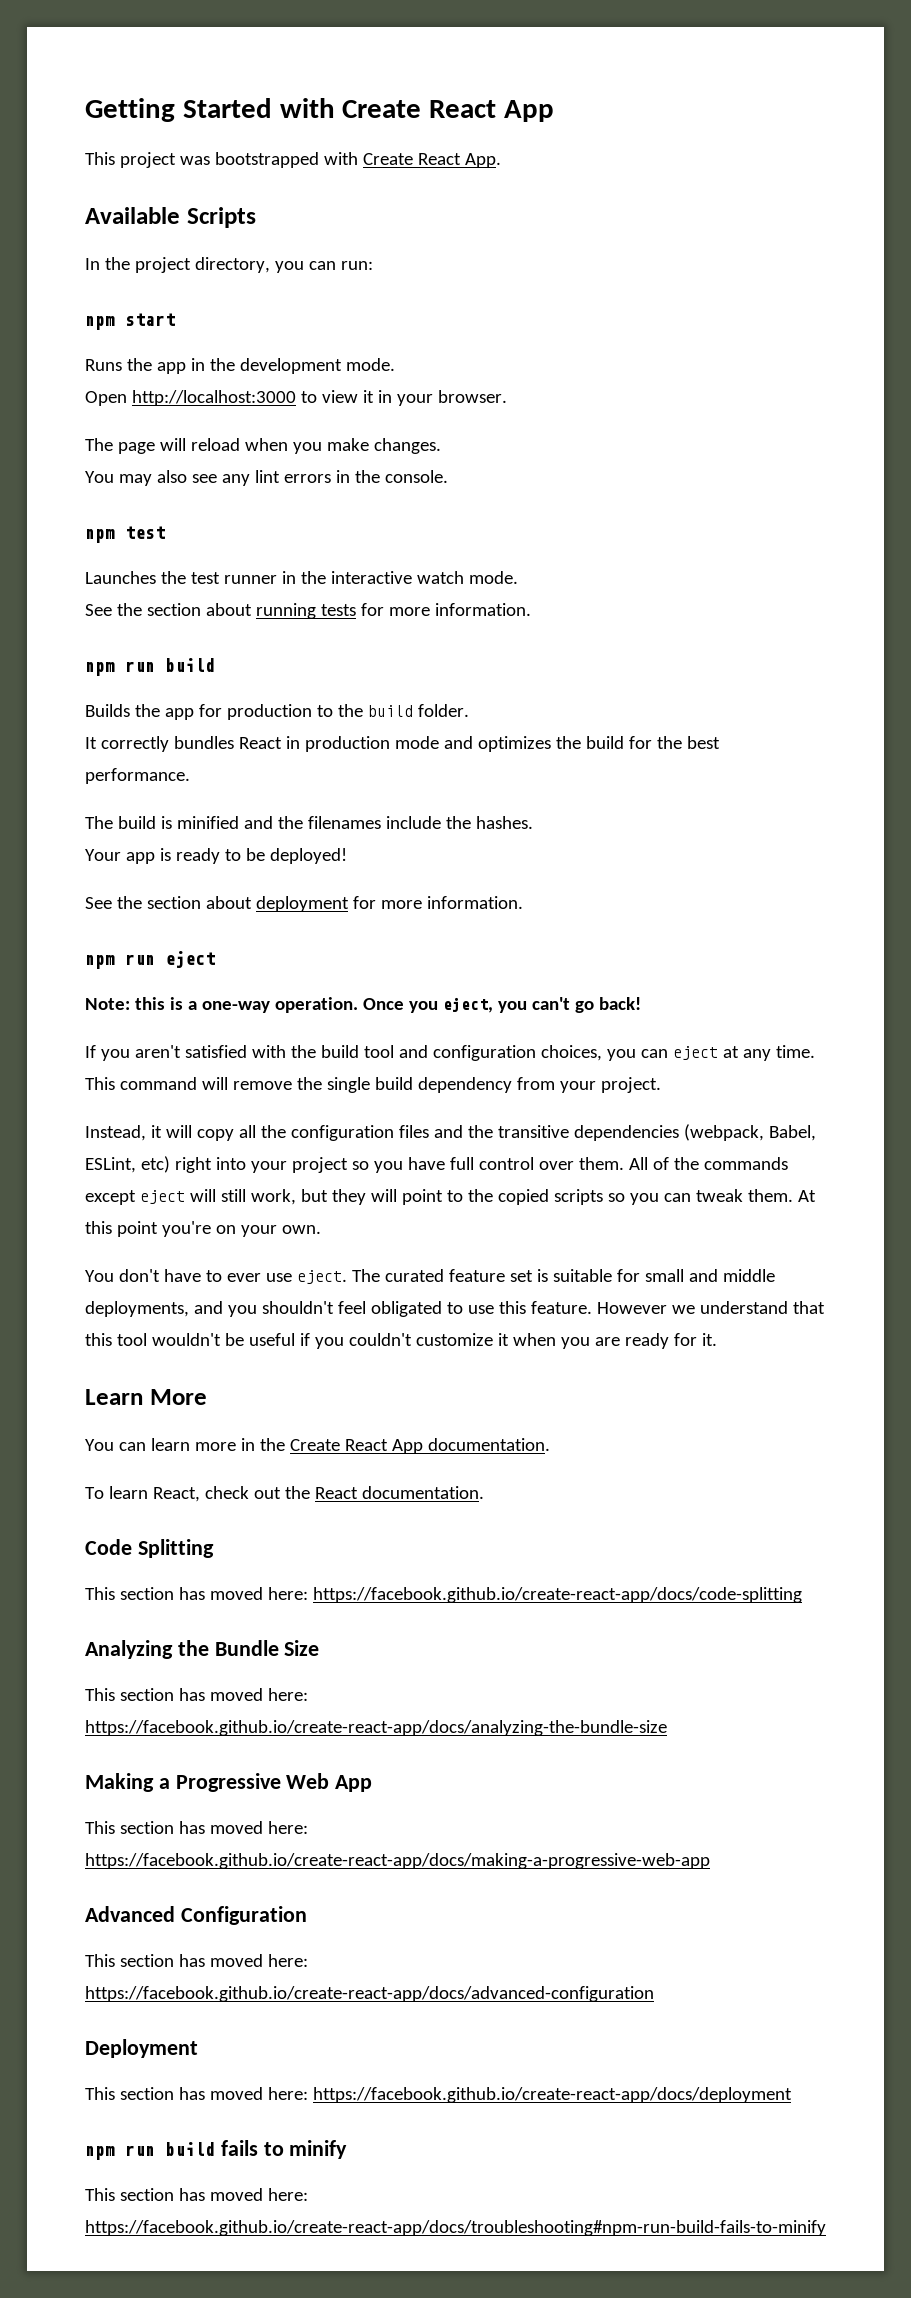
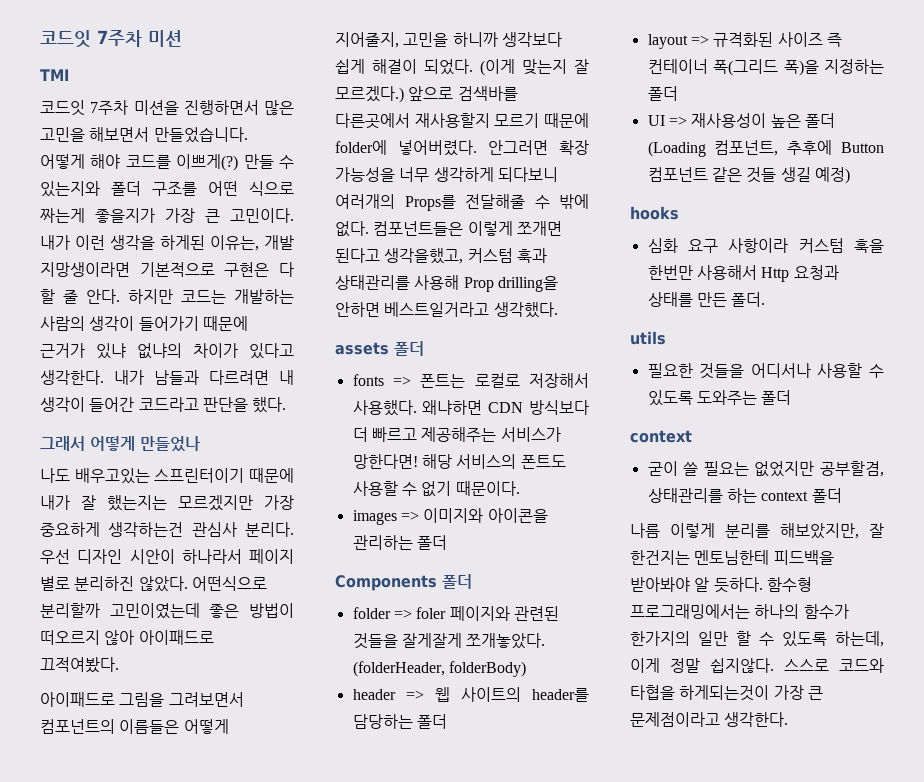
- Getting Started with Create React App
- This project was bootstrapped with Create React App.
- Available Scripts
- In the project directory, you can run:
- npm start
- Runs the app in the development mode.
- Open http://localhost:3000 to view it in your browser.
- The page will reload when you make changes.
- You may also see any lint errors in the console.
- npm test
- Launches the test runner in the interactive watch mode.
- See the section about running tests for more information.
- npm run build
- Builds the app for production to the build folder.
- It correctly bundles React in production mode and optimizes the build for the best performance.
- The build is minified and the filenames include the hashes.
- Your app is ready to be deployed!
- See the section about deployment for more information.
- npm run eject
- Note: this is a one-way operation. Once you eject, you can't go back!
- If you aren't satisfied with the build tool and configuration choices, you can eject at any time. This command will remove the single build dependency from your project.
- Instead, it will copy all the configuration files and the transitive dependencies (webpack, Babel, ESLint, etc) right into your project so you have full control over them. All of the commands except eject will still work, but they will point to the copied scripts so you can tweak them. At this point you're on your own.
- You don't have to ever use eject. The curated feature set is suitable for small and middle deployments, and you shouldn't feel obligated to use this feature. However we understand that this tool wouldn't be useful if you couldn't customize it when you are ready for it.
- Learn More
- You can learn more in the Create React App documentation.
- To learn React, check out the React documentation.
- Code Splitting
- This section has moved here: https://facebook.github.io/create-react-app/docs/code-splitting
- Analyzing the Bundle Size
- This section has moved here: https://facebook.github.io/create-react-app/docs/analyzing-the-bundle-size
- Making a Progressive Web App
- This section has moved here: https://facebook.github.io/create-react-app/docs/making-a-progressive-web-app
- Advanced Configuration
- This section has moved here: https://facebook.github.io/create-react-app/docs/advanced-configuration
- Deployment
- This section has moved here: https://facebook.github.io/create-react-app/docs/deployment
- npm run build fails to minify
- This section has moved here: https://facebook.github.io/create-react-app/docs/troubleshooting#npm-run-build-fails-to-minify
+ 코드잇 7주차 미션
+ TMI
+ 코드잇 7주차 미션을 진행하면서 많은 고민을 해보면서 만들었습니다. 어떻게 해야 코드를 이쁘게(?) 만들 수 있는지와 폴더 구조를 어떤 식으로 짜는게 좋을지가 가장 큰 고민이다. 내가 이런 생각을 하게된 이유는, 개발 지망생이라면 기본적으로 구현은 다 할 줄 안다. 하지만 코드는 개발하는 사람의 생각이 들어가기 때문에 근거가 있냐 없냐의 차이가 있다고 생각한다. 내가 남들과 다르려면 내 생각이 들어간 코드라고 판단을 했다.
+ 그래서 어떻게 만들었나
+ 나도 배우고있는 스프린터이기 때문에 내가 잘 했는지는 모르겠지만 가장 중요하게 생각하는건 관심사 분리다. 우선 디자인 시안이 하나라서 페이지 별로 분리하진 않았다. 어떤식으로 분리할까 고민이였는데 좋은 방법이 떠오르지 않아 아이패드로 끄적여봤다.
+ 아이패드로 그림을 그려보면서 컴포넌트의 이름들은 어떻게 지어줄지, 고민을 하니까 생각보다 쉽게 해결이 되었다. (이게 맞는지 잘 모르겠다.) 앞으로 검색바를 다른곳에서 재사용할지 모르기 때문에 folder에 넣어버렸다. 안그러면 확장 가능성을 너무 생각하게 되다보니 여러개의 Props를 전달해줄 수 밖에 없다. 컴포넌트들은 이렇게 쪼개면 된다고 생각을했고, 커스텀 훅과 상태관리를 사용해 Prop drilling을 안하면 베스트일거라고 생각했다.
+ assets 폴더
+ fonts => 폰트는 로컬로 저장해서 사용했다. 왜냐하면 CDN 방식보다 더 빠르고 제공해주는 서비스가 망한다면! 해당 서비스의 폰트도 사용할 수 없기 때문이다.
+ images => 이미지와 아이콘을 관리하는 폴더
+ Components 폴더
+ folder => foler 페이지와 관련된 것들을 잘게잘게 쪼개놓았다. (folderHeader, folderBody)
+ header => 웹 사이트의 header를 담당하는 폴더
+ layout => 규격화된 사이즈 즉 컨테이너 폭(그리드 폭)을 지정하는 폴더
+ UI => 재사용성이 높은 폴더 (Loading 컴포넌트, 추후에 Button 컴포넌트 같은 것들 생길 예정)
+ hooks
+ 심화 요구 사항이라 커스텀 훅을 한번만 사용해서 Http 요청과 상태를 만든 폴더.
+ utils
+ 필요한 것들을 어디서나 사용할 수 있도록 도와주는 폴더
+ context
+ 굳이 쓸 필요는 없었지만 공부할겸, 상태관리를 하는 context 폴더
+ 나름 이렇게 분리를 해보았지만, 잘 한건지는 멘토님한테 피드백을 받아봐야 알 듯하다. 함수형 프로그래밍에서는 하나의 함수가 한가지의 일만 할 수 있도록 하는데, 이게 정말 쉽지않다. 스스로 코드와 타협을 하게되는것이 가장 큰 문제점이라고 생각한다.

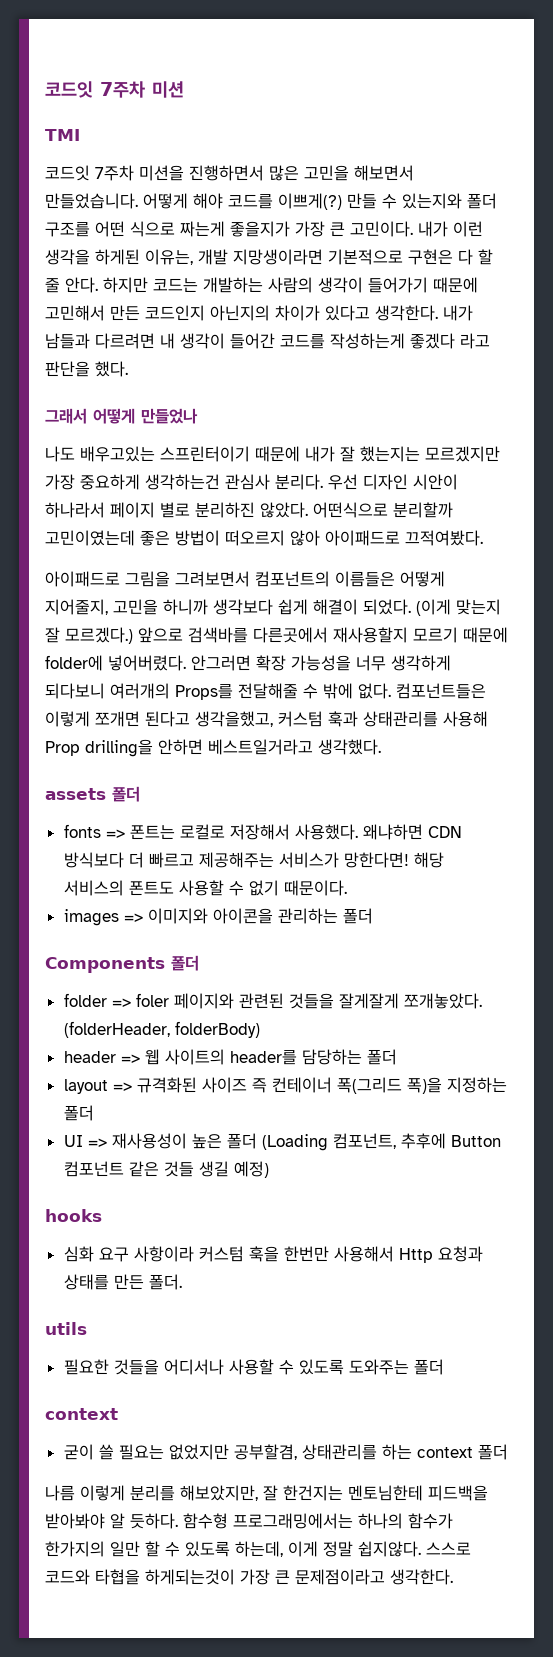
- 하지만 코드는 개발하는 사람의 생각이 들어가기 때문에 근거가 있냐 없냐의 차이가 있다고 생각한다.
+ 하지만 코드는 개발하는 사람의 생각이 들어가기 때문에 고민해서 만든 코드인지 아닌지의 차이가 있다고 생각한다.
- 내가 남들과 다르려면 내 생각이 들어간 코드라고 판단을 했다.
+ 내가 남들과 다르려면 내 생각이 들어간 코드를 작성하는게 좋겠다 라고 판단을 했다.

